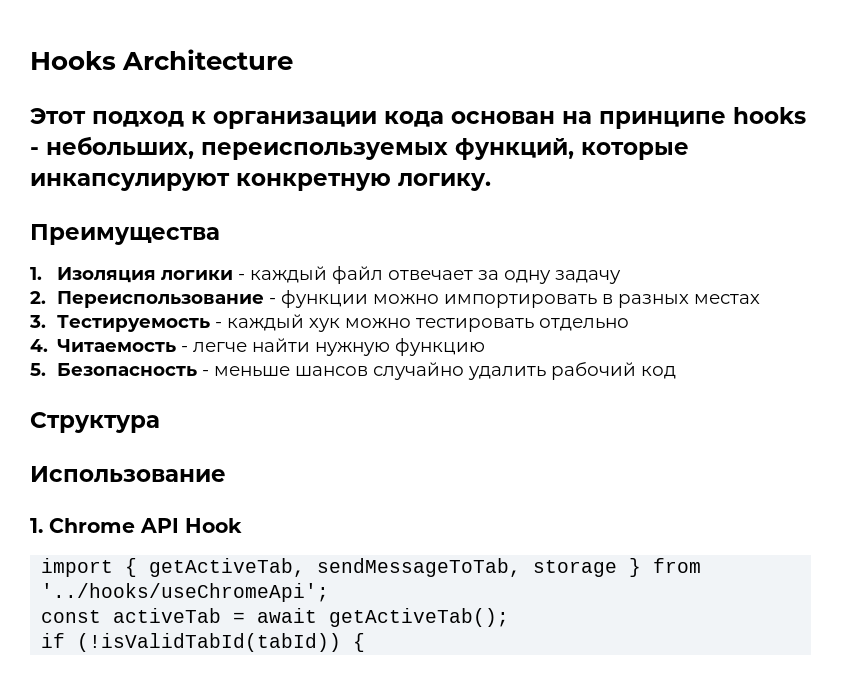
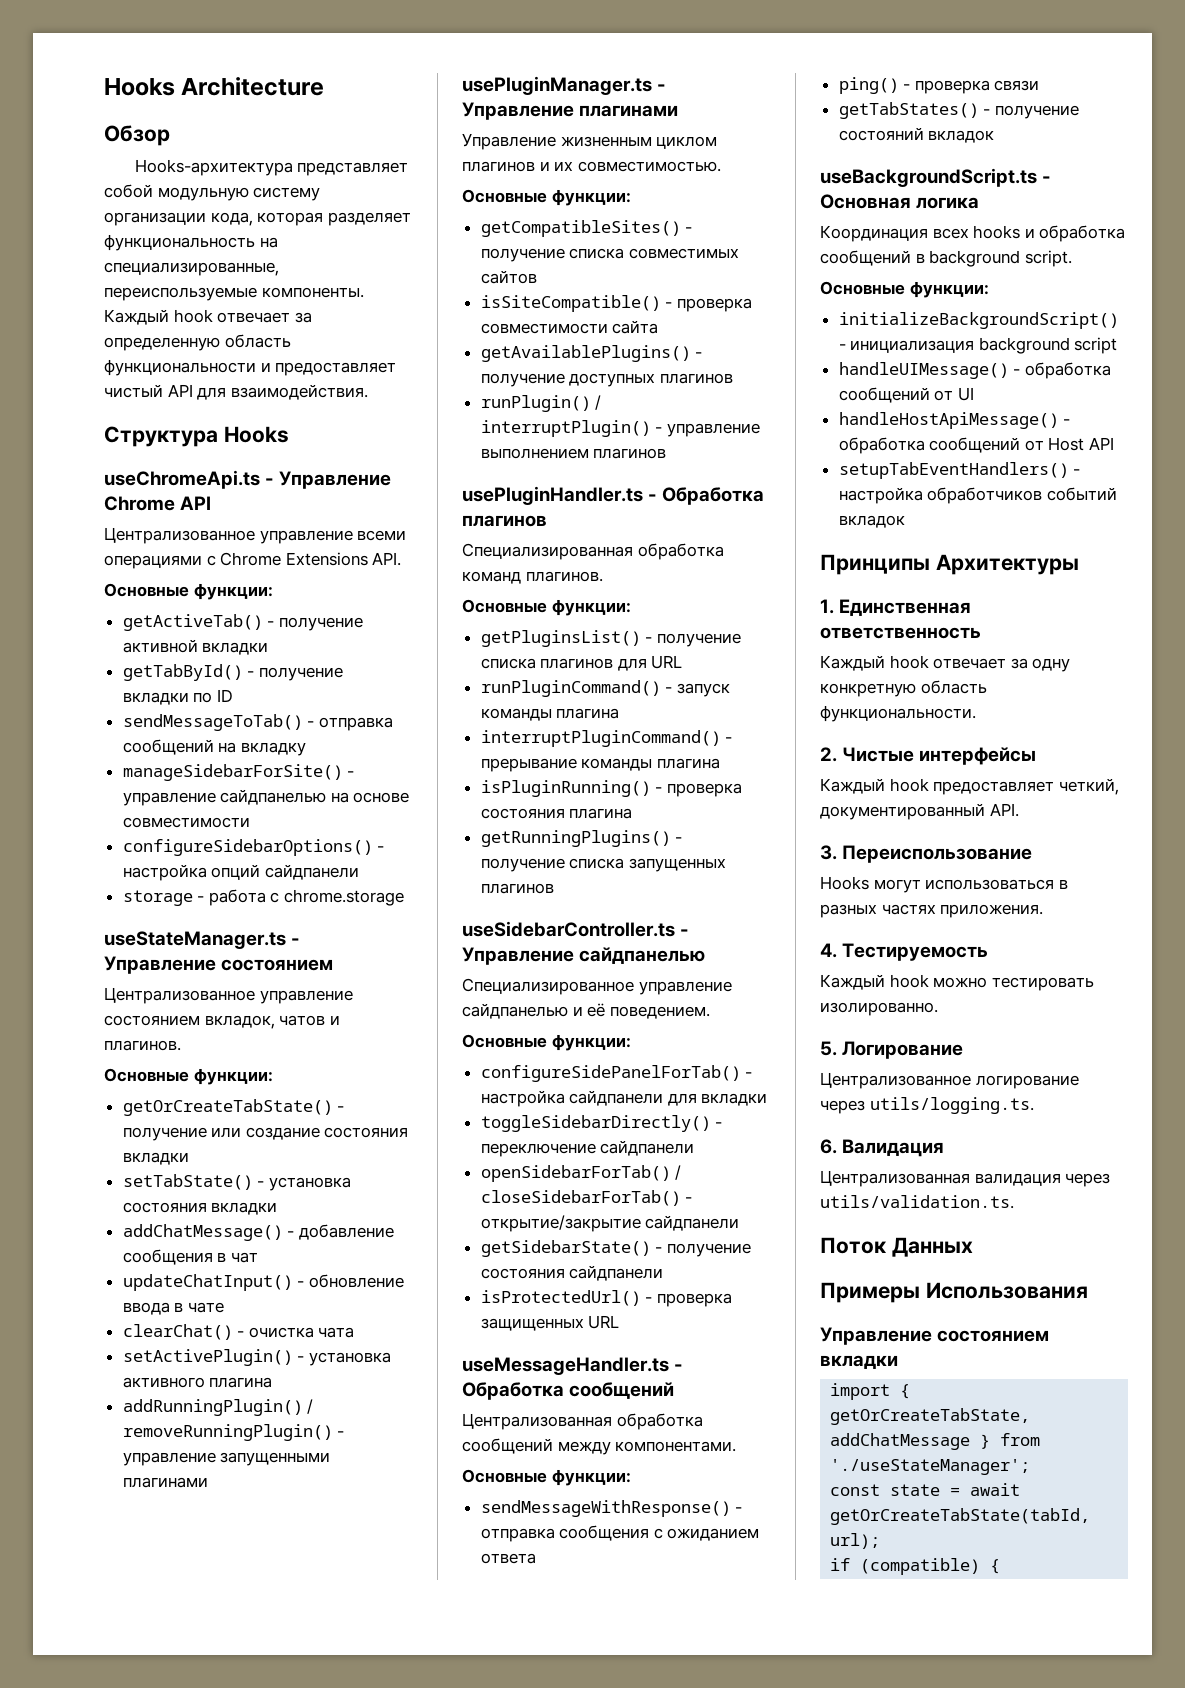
- Этот подход к организации кода основан на принципе hooks - небольших, переиспользуемых функций, которые инкапсулируют конкретную логику.
- Преимущества
- 1. Изоляция логики - каждый файл отвечает за одну задачу
- 2. Переиспользование - функции можно импортировать в разных местах
- 3. Тестируемость - каждый хук можно тестировать отдельно
- 4. Читаемость - легче найти нужную функцию
- 5. Безопасность - меньше шансов случайно удалить рабочий код
- Структура
- Использование
- 1. Chrome API Hook
+ Обзор
+ Hooks-архитектура представляет собой модульную систему организации кода, которая разделяет функциональность на специализированные, переиспользуемые компоненты. Каждый hook отвечает за определенную область функциональности и предоставляет чистый API для взаимодействия.
+ Структура Hooks
+ useChromeApi.ts - Управление Chrome API
+ Централизованное управление всеми операциями с Chrome Extensions API.
+ Основные функции:
+ getActiveTab() - получение активной вкладки
+ getTabById() - получение вкладки по ID
+ sendMessageToTab() - отправка сообщений на вкладку
+ manageSidebarForSite() - управление сайдпанелью на основе совместимости
+ configureSidebarOptions() - настройка опций сайдпанели
+ storage - работа с chrome.storage
+ useStateManager.ts - Управление состоянием
+ Централизованное управление состоянием вкладок, чатов и плагинов.
+ Основные функции:
+ getOrCreateTabState() - получение или создание состояния вкладки
+ setTabState() - установка состояния вкладки
+ addChatMessage() - добавление сообщения в чат
+ updateChatInput() - обновление ввода в чате
+ clearChat() - очистка чата
+ setActivePlugin() - установка активного плагина
+ addRunningPlugin() / removeRunningPlugin() - управление запущенными плагинами
+ usePluginManager.ts - Управление плагинами
+ Управление жизненным циклом плагинов и их совместимостью.
+ Основные функции:
+ getCompatibleSites() - получение списка совместимых сайтов
+ isSiteCompatible() - проверка совместимости сайта
+ getAvailablePlugins() - получение доступных плагинов
+ runPlugin() / interruptPlugin() - управление выполнением плагинов
+ usePluginHandler.ts - Обработка плагинов
+ Специализированная обработка команд плагинов.
+ Основные функции:
+ getPluginsList() - получение списка плагинов для URL
+ runPluginCommand() - запуск команды плагина
+ interruptPluginCommand() - прерывание команды плагина
+ isPluginRunning() - проверка состояния плагина
+ getRunningPlugins() - получение списка запущенных плагинов
+ useSidebarController.ts - Управление сайдпанелью
+ Специализированное управление сайдпанелью и её поведением.
+ Основные функции:
+ configureSidePanelForTab() - настройка сайдпанели для вкладки
+ toggleSidebarDirectly() - переключение сайдпанели
+ openSidebarForTab() / closeSidebarForTab() - открытие/закрытие сайдпанели
+ getSidebarState() - получение состояния сайдпанели
+ isProtectedUrl() - проверка защищенных URL
+ useMessageHandler.ts - Обработка сообщений
+ Централизованная обработка сообщений между компонентами.
+ Основные функции:
+ sendMessageWithResponse() - отправка сообщения с ожиданием ответа
+ ping() - проверка связи
+ getTabStates() - получение состояний вкладок
+ useBackgroundScript.ts - Основная логика
+ Координация всех hooks и обработка сообщений в background script.
+ Основные функции:
+ initializeBackgroundScript() - инициализация background script
+ handleUIMessage() - обработка сообщений от UI
+ handleHostApiMessage() - обработка сообщений от Host API
+ setupTabEventHandlers() - настройка обработчиков событий вкладок
+ Принципы Архитектуры
+ 1. Единственная ответственность
+ Каждый hook отвечает за одну конкретную область функциональности.
+ 2. Чистые интерфейсы
+ Каждый hook предоставляет четкий, документированный API.
+ 3. Переиспользование
+ Hooks могут использоваться в разных частях приложения.
+ 4. Тестируемость
+ Каждый hook можно тестировать изолированно.
+ 5. Логирование
+ Централизованное логирование через utils/logging.ts.
+ 6. Валидация
+ Централизованная валидация через utils/validation.ts.
+ Поток Данных
+ Примеры Использования
+ Управление состоянием вкладки
- import { getActiveTab, sendMessageToTab, storage } from '../hooks/useChromeApi';
+ import { getOrCreateTabState, addChatMessage } from './useStateManager';
- const activeTab = await getActiveTab();
+ const state = await getOrCreateTabState(tabId, url);
- if (!isValidTabId(tabId)) {
+ if (compatible) {

